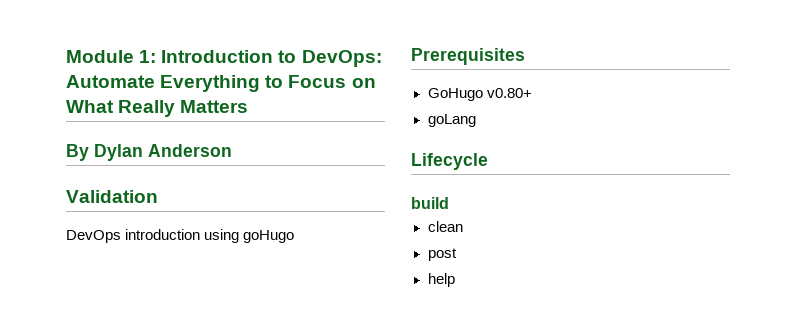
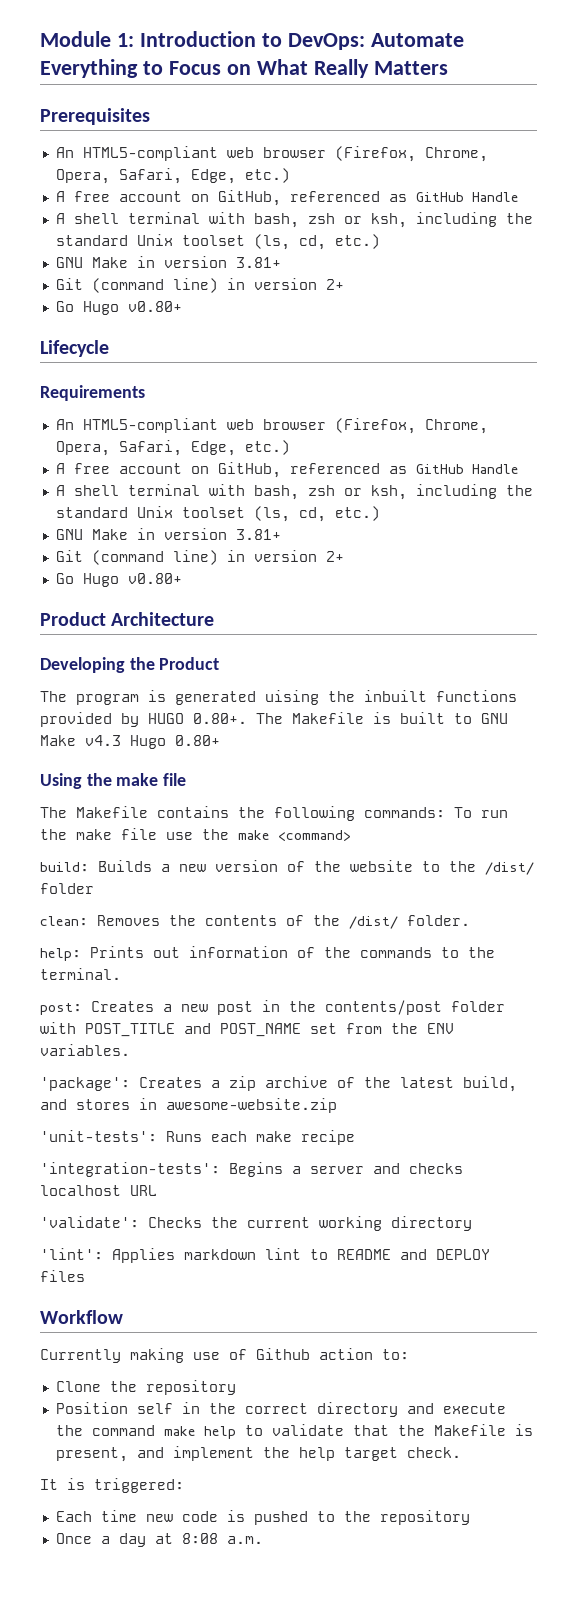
- By Dylan Anderson
- Validation
- DevOps introduction using goHugo
  Prerequisites
- GoHugo v0.80+
- goLang
+ An HTML5-compliant web browser (Firefox, Chrome, Opera, Safari, Edge, etc.)
+ A free account on GitHub, referenced as GitHub Handle
+ A shell terminal with bash, zsh or ksh, including the standard Unix toolset (ls, cd, etc.)
+ GNU Make in version 3.81+
+ Git (command line) in version 2+
+ Go Hugo v0.80+
- build
- clean
- post
- help
+ Requirements
+ An HTML5-compliant web browser (Firefox, Chrome, Opera, Safari, Edge, etc.)
+ A free account on GitHub, referenced as GitHub Handle
+ A shell terminal with bash, zsh or ksh, including the standard Unix toolset (ls, cd, etc.)
+ GNU Make in version 3.81+
+ Git (command line) in version 2+
+ Go Hugo v0.80+
+ Product Architecture
+ Developing the Product
+ The program is generated uising the inbuilt functions provided by HUGO 0.80+. The Makefile is built to GNU Make v4.3 Hugo 0.80+
+ Using the make file
+ The Makefile contains the following commands: To run the make file use the make <command>
+ build: Builds a new version of the website to the /dist/ folder
+ clean: Removes the contents of the /dist/ folder.
+ help: Prints out information of the commands to the terminal.
+ post: Creates a new post in the contents/post folder with POST_TITLE and POST_NAME set from the ENV variables.
+ 'package': Creates a zip archive of the latest build, and stores in awesome-website.zip
+ 'unit-tests': Runs each make recipe
+ 'integration-tests': Begins a server and checks localhost URL
+ 'validate': Checks the current working directory
+ 'lint': Applies markdown lint to README and DEPLOY files
+ Workflow
+ Currently making use of Github action to:
+ Clone the repository
+ Position self in the correct directory and execute the command make help to validate that the Makefile is present, and implement the help target check.
+ It is triggered:
+ Each time new code is pushed to the repository
+ Once a day at 8:08 a.m.

